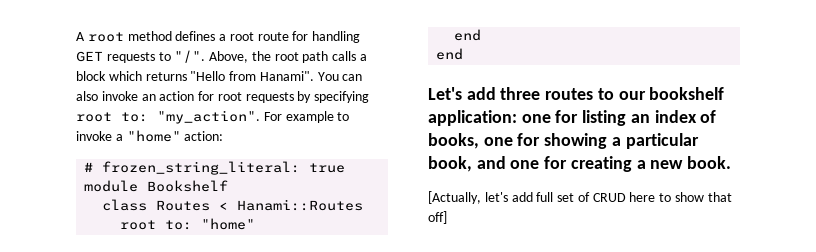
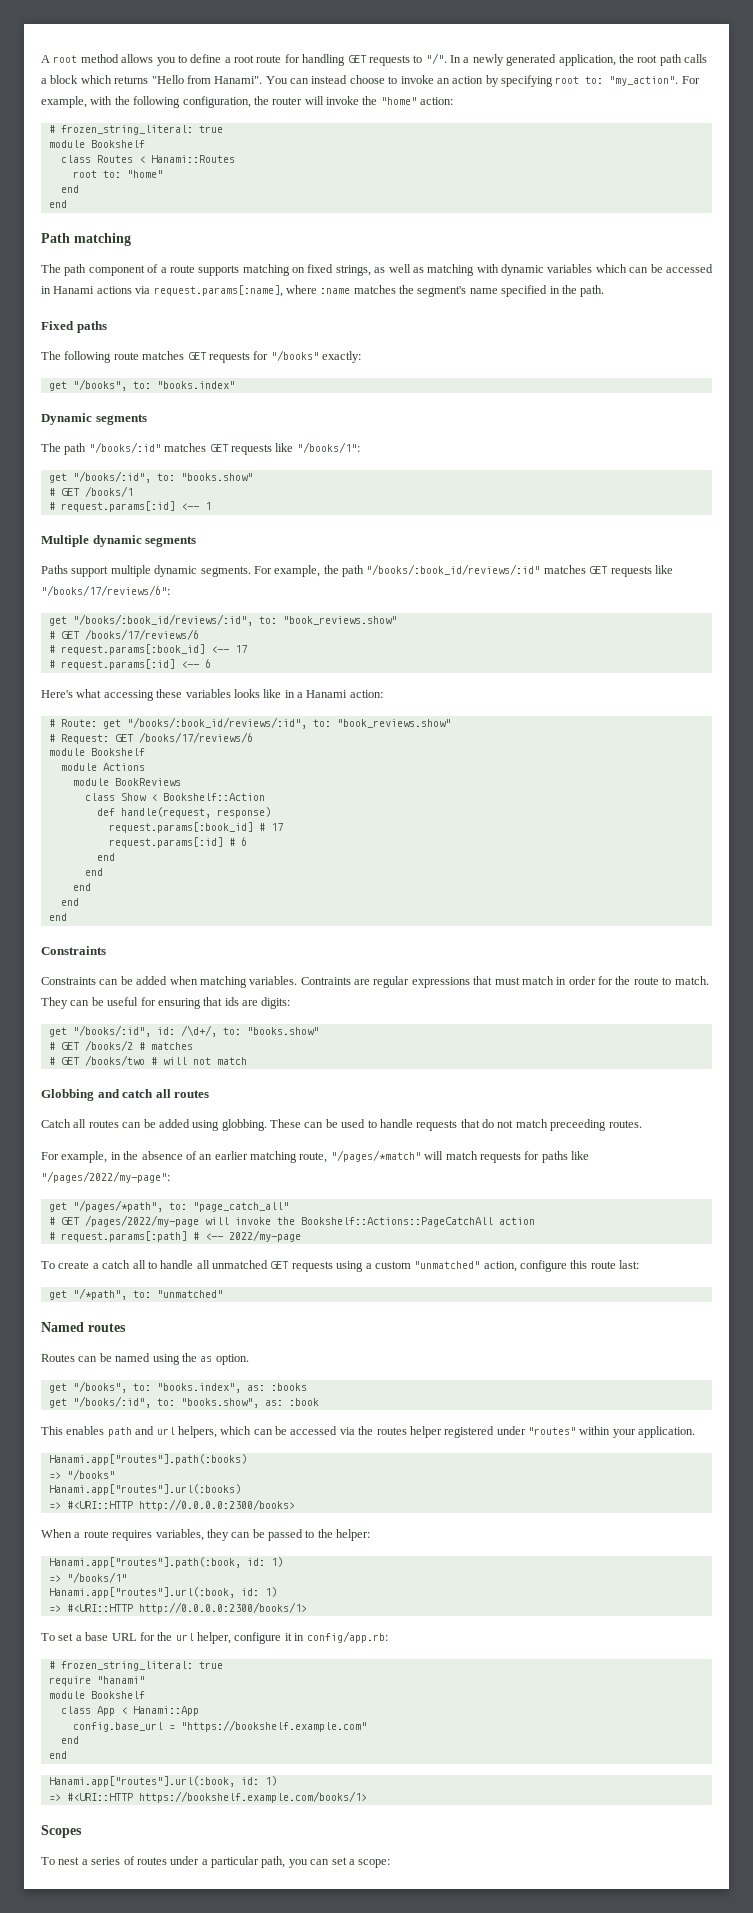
- A root method defines a root route for handling GET requests to "/".
+ A root method allows you to define a root route for handling GET requests to "/".
- Above, the root path calls a block which returns "Hello from Hanami".
+ In a newly generated application, the root path calls a block which returns "Hello from Hanami".
- You can also invoke an action for root requests by specifying root to: "my_action".
+ You can instead choose to invoke an action by specifying root to: "my_action".
- For example to invoke a "home" action:
+ For example, with the following configuration, the router will invoke the "home" action:
- Let's add three routes to our bookshelf application: one for listing an index of books, one for showing a particular book, and one for creating a new book.
- [Actually, let's add full set of CRUD here to show that off]
+ Path matching
+ The path component of a route supports matching on fixed strings, as well as matching with dynamic variables which can be accessed in Hanami actions via request.params[:name], where :name matches the segment's name specified in the path.
+ Fixed paths
+ The following route matches GET requests for "/books" exactly:
+ get "/books", to: "books.index"
+ Dynamic segments
+ The path "/books/:id" matches GET requests like "/books/1":
+ get "/books/:id", to: "books.show"
+ # GET /books/1
+ # request.params[:id] <-- 1
+ Multiple dynamic segments
+ Paths support multiple dynamic segments. For example, the path "/books/:book_id/reviews/:id" matches GET requests like "/books/17/reviews/6":
+ get "/books/:book_id/reviews/:id", to: "book_reviews.show"
+ # GET /books/17/reviews/6
+ # request.params[:book_id] <-- 17
+ # request.params[:id] <-- 6
+ Here's what accessing these variables looks like in a Hanami action:
+ # Route: get "/books/:book_id/reviews/:id", to: "book_reviews.show"
+ # Request: GET /books/17/reviews/6
+ module Bookshelf
+ module Actions
+ module BookReviews
+ class Show < Bookshelf::Action
+ def handle(request, response)
+ request.params[:book_id] # 17
+ request.params[:id] # 6
+ end
+ end
+ end
+ end
+ end
+ Constraints
+ Constraints can be added when matching variables. Contraints are regular expressions that must match in order for the route to match. They can be useful for ensuring that ids are digits:
+ get "/books/:id", id: /\d+/, to: "books.show"
+ # GET /books/2 # matches
+ # GET /books/two # will not match
+ Globbing and catch all routes
+ Catch all routes can be added using globbing. These can be used to handle requests that do not match preceeding routes.
+ For example, in the absence of an earlier matching route, "/pages/*match" will match requests for paths like "/pages/2022/my-page":
+ get "/pages/*path", to: "page_catch_all"
+ # GET /pages/2022/my-page will invoke the Bookshelf::Actions::PageCatchAll action
+ # request.params[:path] # <-- 2022/my-page
+ To create a catch all to handle all unmatched GET requests using a custom "unmatched" action, configure this route last:
+ get "/*path", to: "unmatched"
+ Named routes
+ Routes can be named using the as option.
+ get "/books", to: "books.index", as: :books
+ get "/books/:id", to: "books.show", as: :book
+ This enables path and url helpers, which can be accessed via the routes helper registered under "routes" within your application.
+ Hanami.app["routes"].path(:books)
+ => "/books"
+ Hanami.app["routes"].url(:books)
+ => #<URI::HTTP http://0.0.0.0:2300/books>
+ When a route requires variables, they can be passed to the helper:
+ Hanami.app["routes"].path(:book, id: 1)
+ => "/books/1"
+ Hanami.app["routes"].url(:book, id: 1)
+ => #<URI::HTTP http://0.0.0.0:2300/books/1>
+ To set a base URL for the url helper, configure it in config/app.rb:
+ # frozen_string_literal: true
+ require "hanami"
+ module Bookshelf
+ class App < Hanami::App
+ config.base_url = "https://bookshelf.example.com"
+ end
+ end
+ Hanami.app["routes"].url(:book, id: 1)
+ => #<URI::HTTP https://bookshelf.example.com/books/1>
+ Scopes
+ To nest a series of routes under a particular path, you can set a scope:

